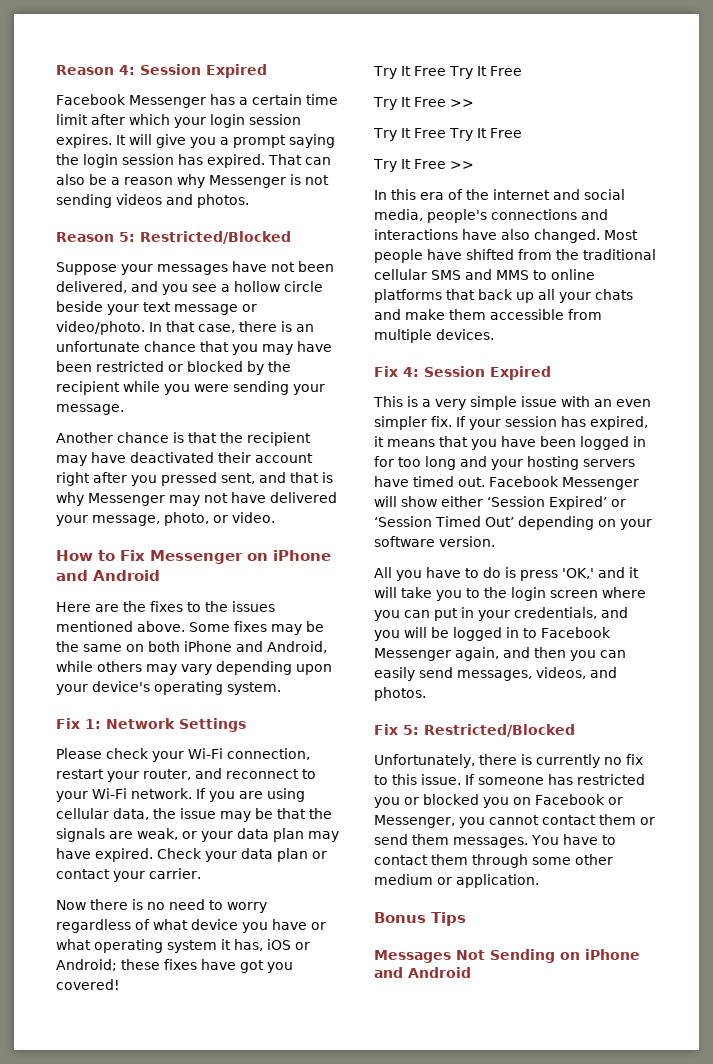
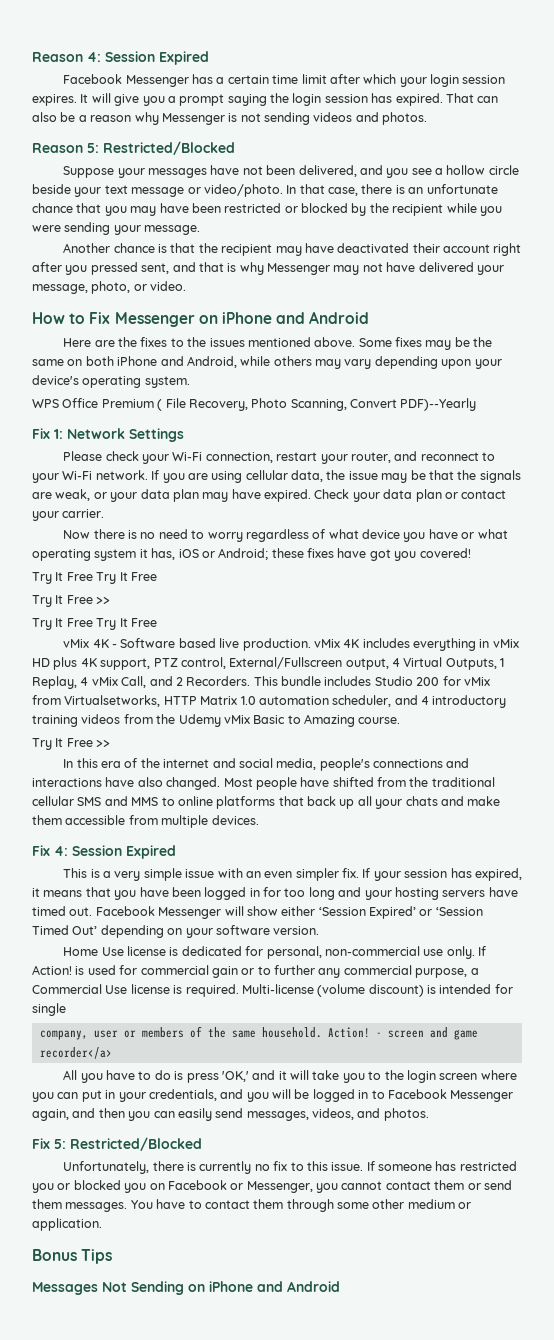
+ WPS Office Premium ( File Recovery, Photo Scanning, Convert PDF)--Yearly
+ vMix 4K - Software based live production. vMix 4K includes everything in vMix HD plus 4K support, PTZ control, External/Fullscreen output, 4 Virtual Outputs, 1 Replay, 4 vMix Call, and 2 Recorders. This bundle includes Studio 200 for vMix from Virtualsetworks, HTTP Matrix 1.0 automation scheduler, and 4 introductory training videos from the Udemy vMix Basic to Amazing course.
+ Home Use license is dedicated for personal, non-commercial use only. If Action! is used for commercial gain or to further any commercial purpose, a Commercial Use license is required. Multi-license (volume discount) is intended for single
+ company, user or members of the same household. Action! - screen and game recorder</a>

